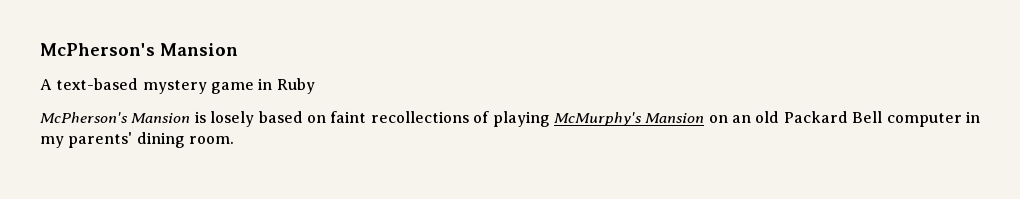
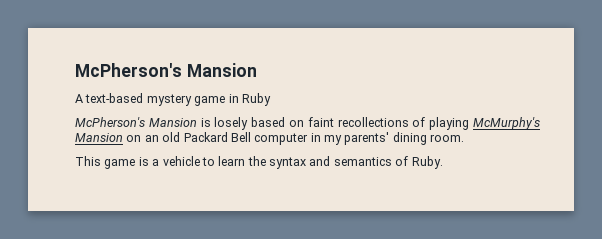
+ This game is a vehicle to learn the syntax and semantics of Ruby.

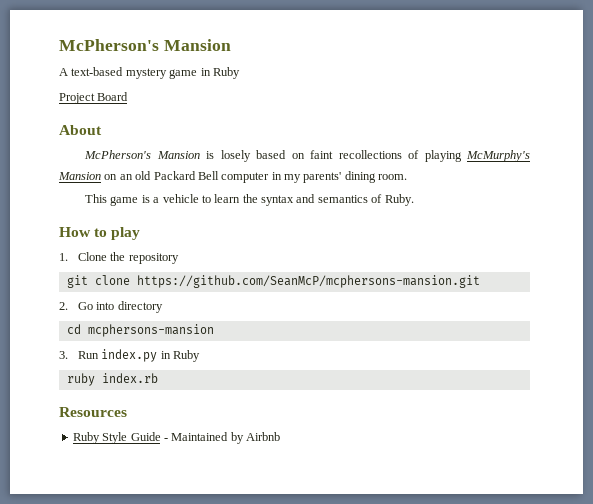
+ Project Board
+ About
+ How to play
+ 1. Clone the repository
+ git clone https://github.com/SeanMcP/mcphersons-mansion.git
+ 2. Go into directory
+ cd mcphersons-mansion
+ 3. Run index.py in Ruby
+ ruby index.rb
+ Resources
+ Ruby Style Guide - Maintained by Airbnb

